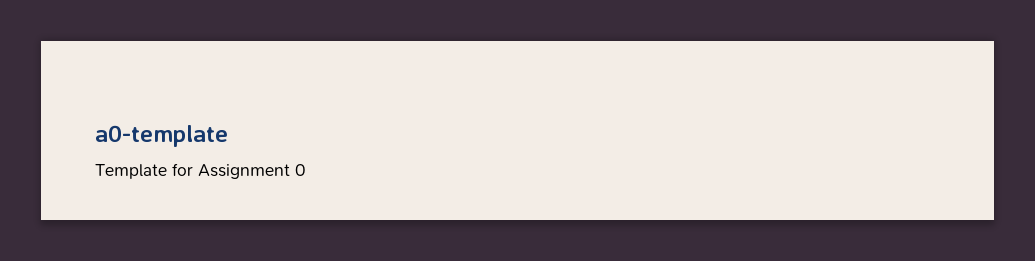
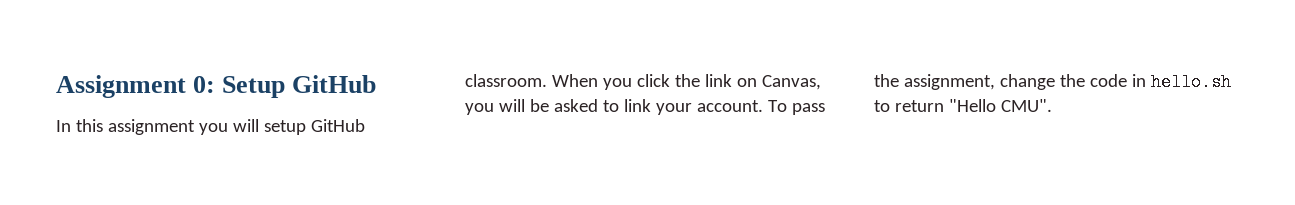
- a0-template
- Template for Assignment 0
+ Assignment 0: Setup GitHub
+ In this assignment you will setup GitHub classroom. When you click the link on Canvas, you will be asked to link your account. To pass the assignment, change the code in hello.sh to return "Hello CMU".

